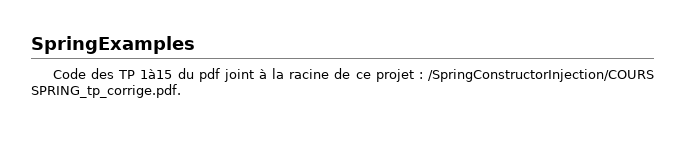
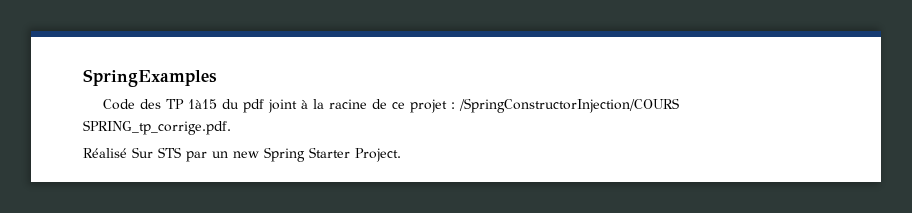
+ Réalisé Sur STS par un new Spring Starter Project.

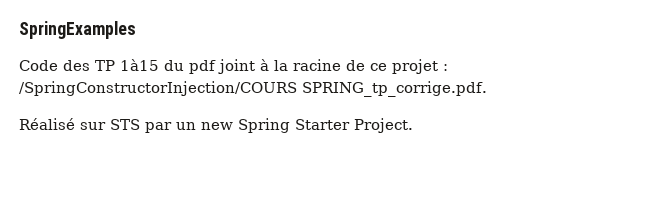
- Réalisé Sur STS par un new Spring Starter Project.
+ Réalisé sur STS par un new Spring Starter Project.

